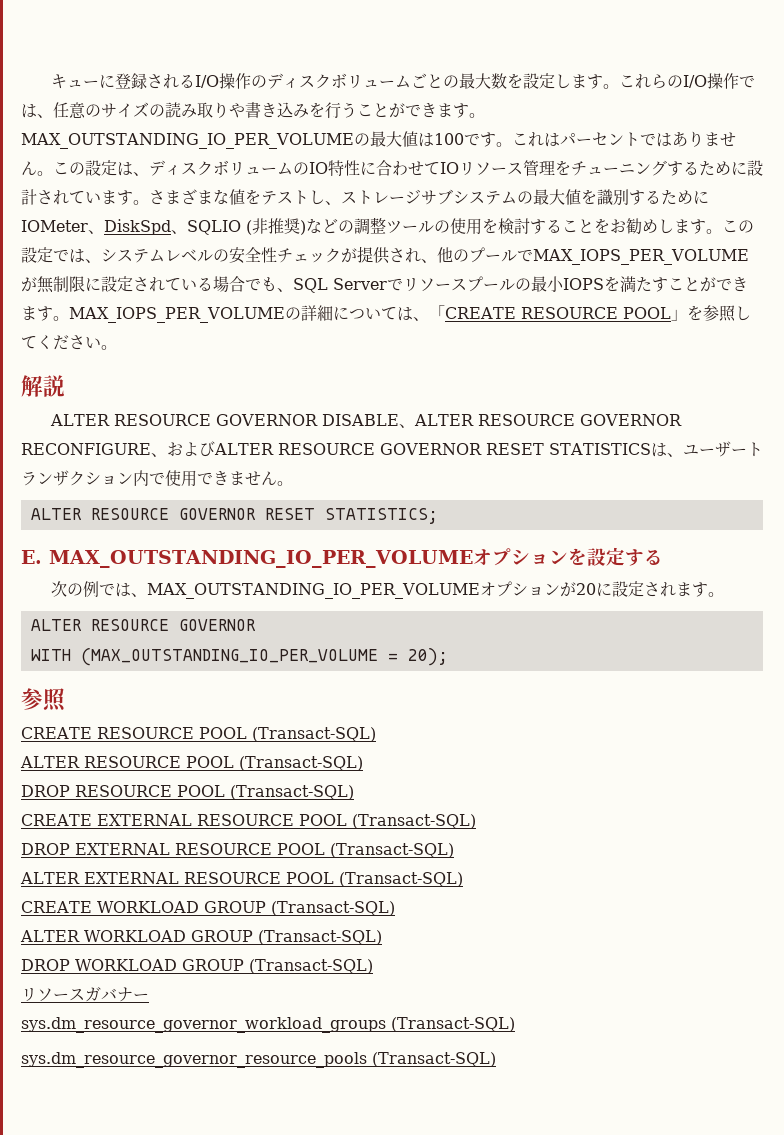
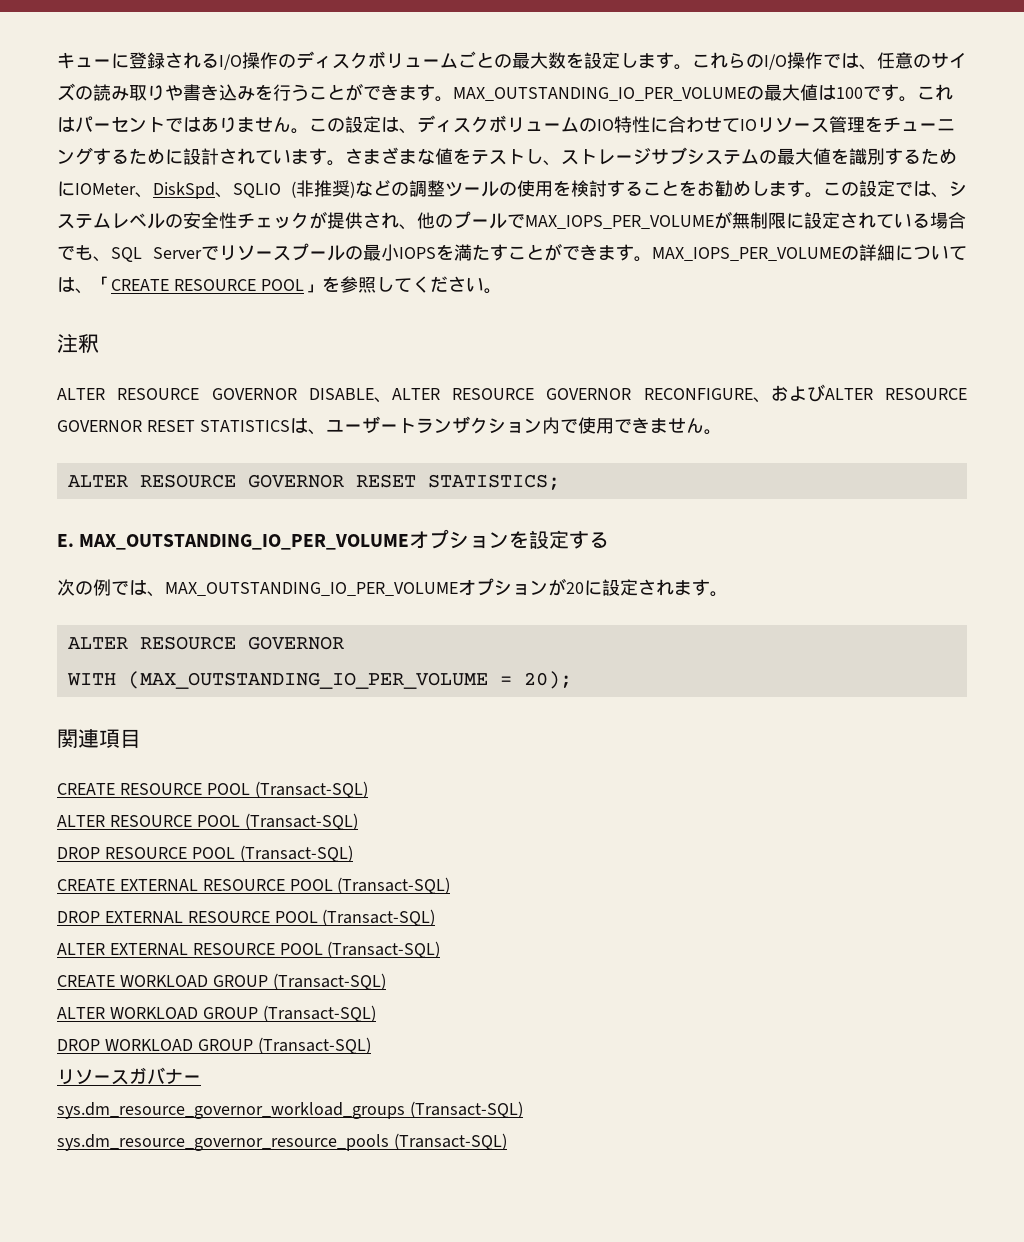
- 解説
+ 注釈
  WITH (MAX_OUTSTANDING_IO_PER_VOLUME = 20);
- 参照
+ 関連項目

